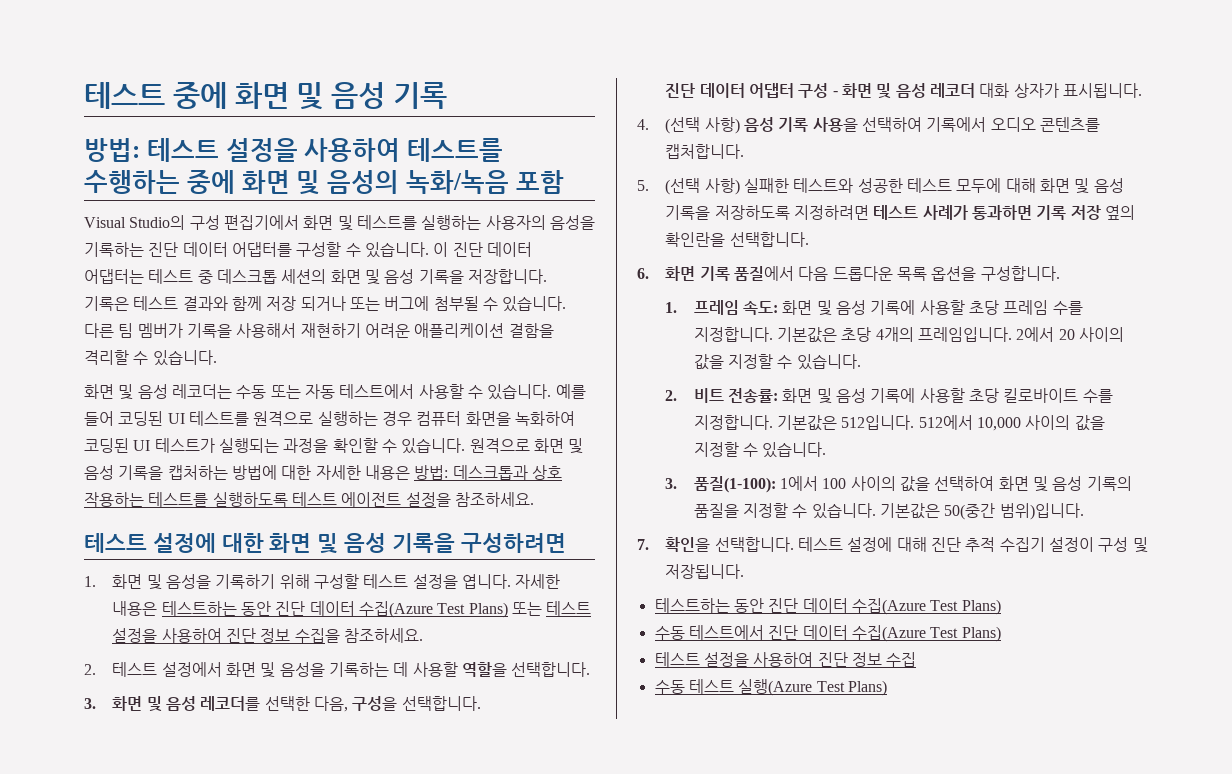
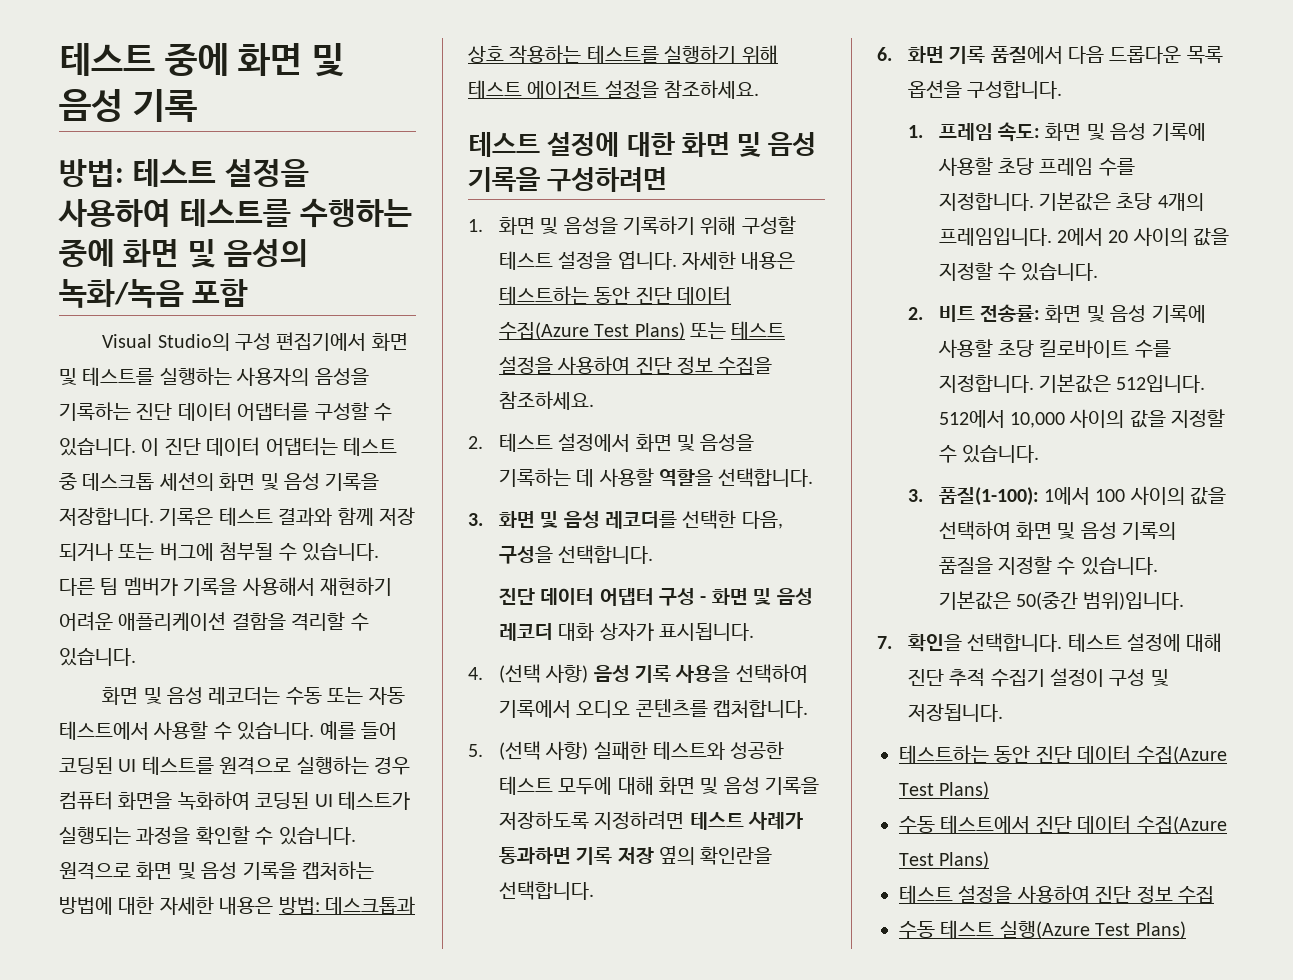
- 원격으로 화면 및 음성 기록을 캡처하는 방법에 대한 자세한 내용은 방법: 데스크톱과 상호 작용하는 테스트를 실행하도록 테스트 에이전트 설정을 참조하세요.
+ 원격으로 화면 및 음성 기록을 캡처하는 방법에 대한 자세한 내용은 방법: 데스크톱과 상호 작용하는 테스트를 실행하기 위해 테스트 에이전트 설정을 참조하세요.

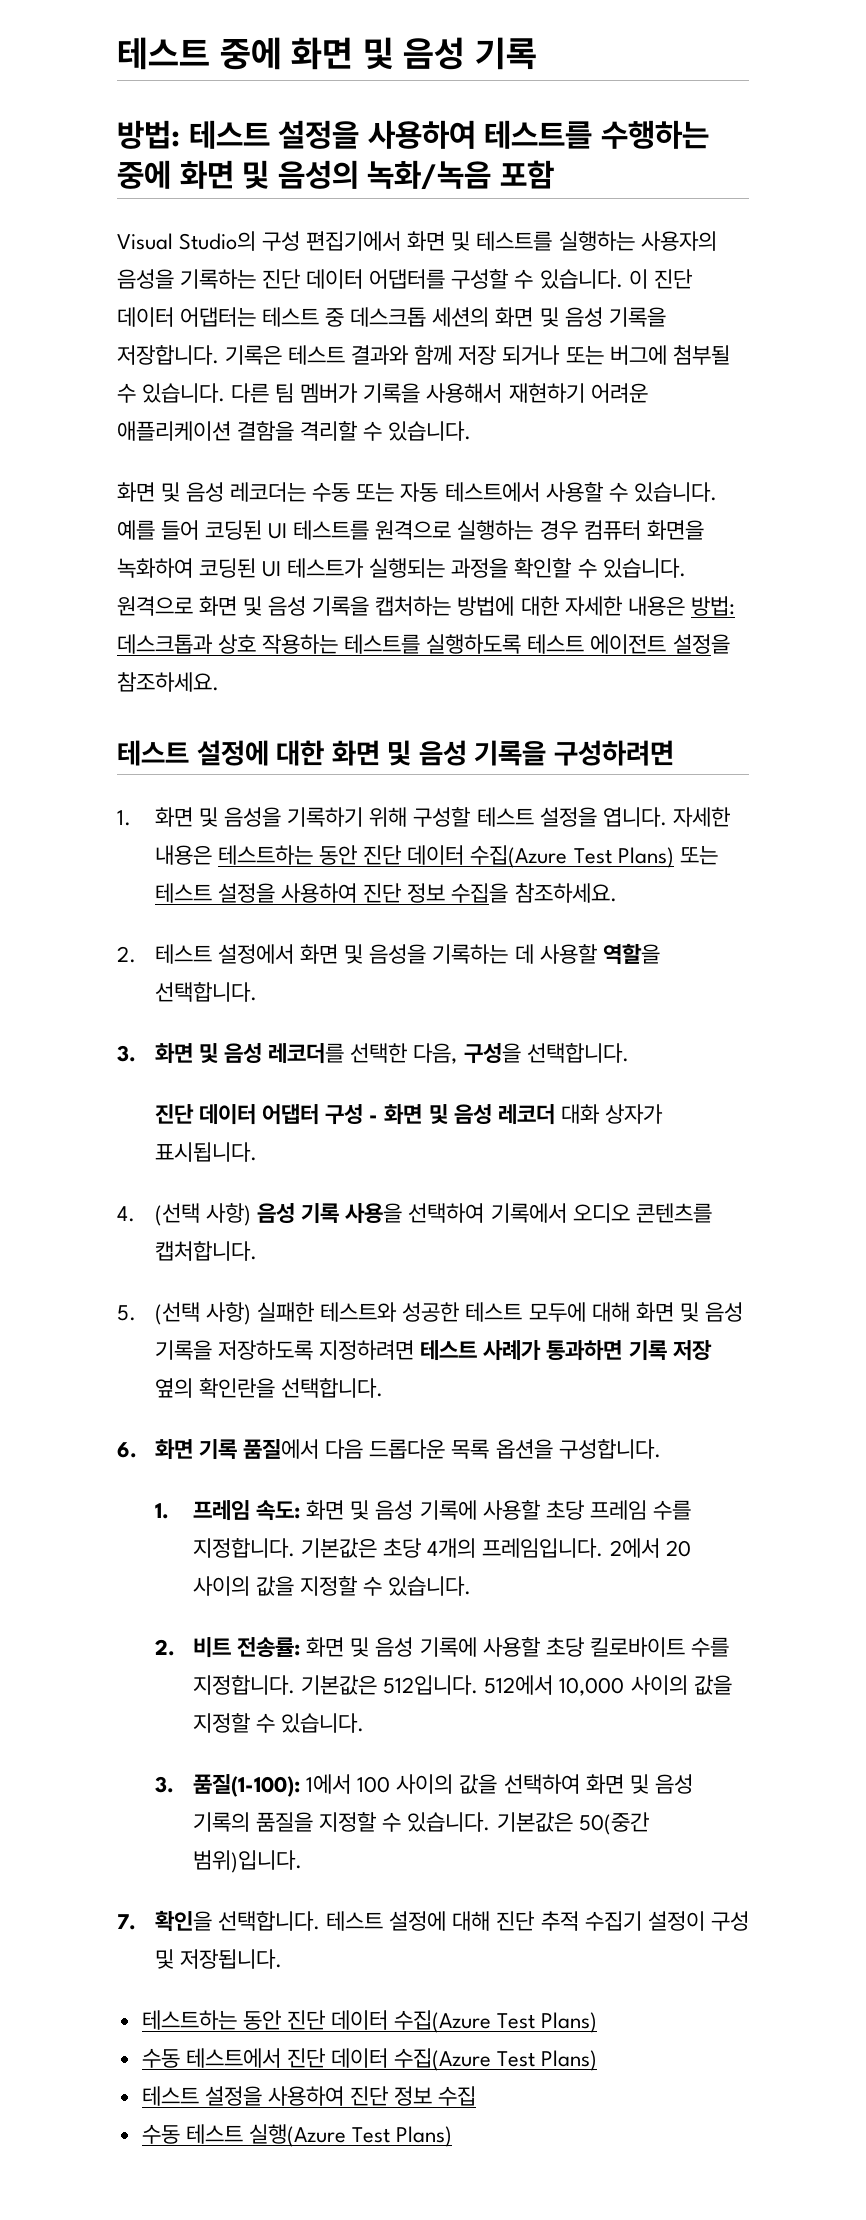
- 원격으로 화면 및 음성 기록을 캡처하는 방법에 대한 자세한 내용은 방법: 데스크톱과 상호 작용하는 테스트를 실행하기 위해 테스트 에이전트 설정을 참조하세요.
+ 원격으로 화면 및 음성 기록을 캡처하는 방법에 대한 자세한 내용은 방법: 데스크톱과 상호 작용하는 테스트를 실행하도록 테스트 에이전트 설정을 참조하세요.

